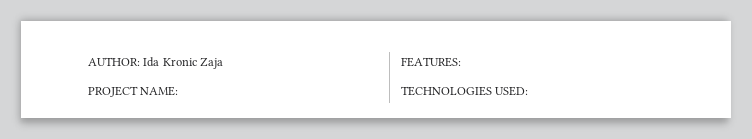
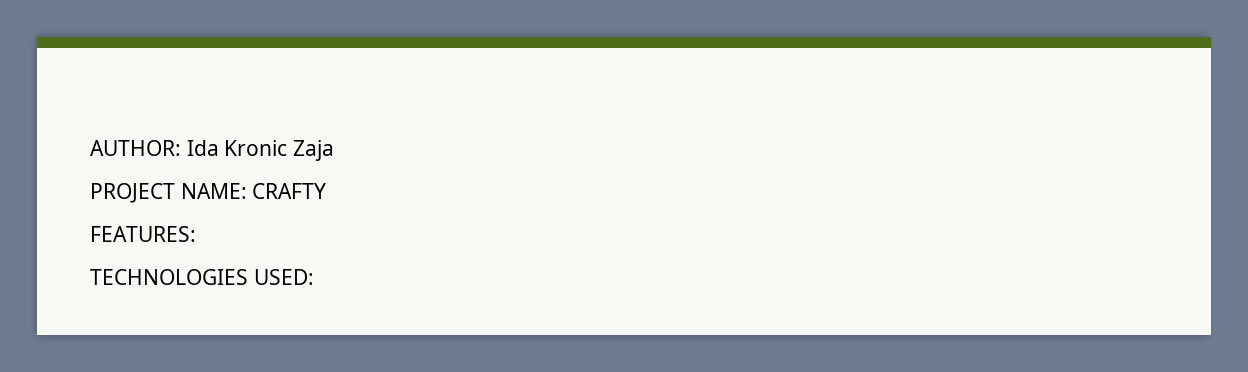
- PROJECT NAME:
+ PROJECT NAME: CRAFTY

